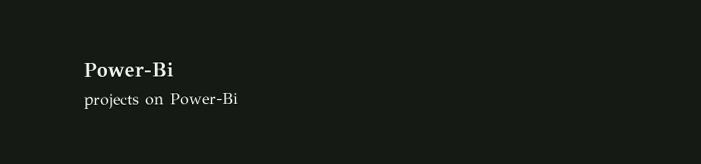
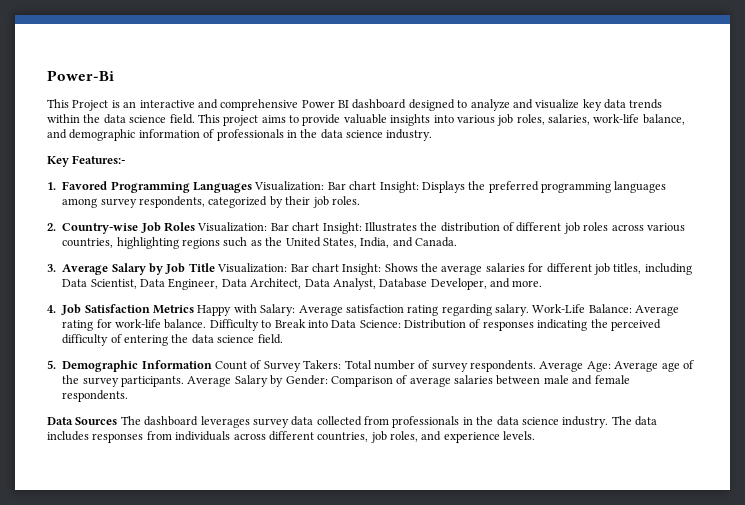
- projects on Power-Bi
+ This Project is an interactive and comprehensive Power BI dashboard designed to analyze and visualize key data trends within the data science field. This project aims to provide valuable insights into various job roles, salaries, work-life balance, and demographic information of professionals in the data science industry.
+ Key Features:-
+ 1. Favored Programming Languages Visualization: Bar chart Insight: Displays the preferred programming languages among survey respondents, categorized by their job roles.
+ 2. Country-wise Job Roles Visualization: Bar chart Insight: Illustrates the distribution of different job roles across various countries, highlighting regions such as the United States, India, and Canada.
+ 3. Average Salary by Job Title Visualization: Bar chart Insight: Shows the average salaries for different job titles, including Data Scientist, Data Engineer, Data Architect, Data Analyst, Database Developer, and more.
+ 4. Job Satisfaction Metrics Happy with Salary: Average satisfaction rating regarding salary. Work-Life Balance: Average rating for work-life balance. Difficulty to Break into Data Science: Distribution of responses indicating the perceived difficulty of entering the data science field.
+ 5. Demographic Information Count of Survey Takers: Total number of survey respondents. Average Age: Average age of the survey participants. Average Salary by Gender: Comparison of average salaries between male and female respondents.
+ Data Sources The dashboard leverages survey data collected from professionals in the data science industry. The data includes responses from individuals across different countries, job roles, and experience levels.

